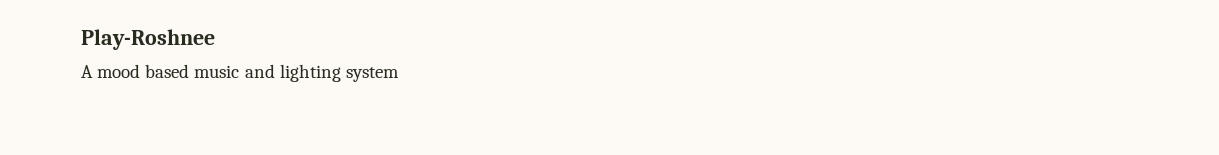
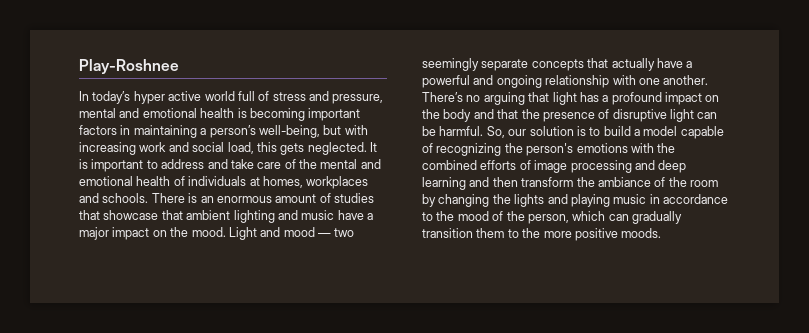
- A mood based music and lighting system
+ In today’s hyper active world full of stress and pressure, mental and emotional health is becoming important factors in maintaining a person’s well-being, but with increasing work and social load, this gets neglected. It is important to address and take care of the mental and emotional health of individuals at homes, workplaces and schools. There is an enormous amount of studies that showcase that ambient lighting and music have a major impact on the mood. Light and mood — two seemingly separate concepts that actually have a powerful and ongoing relationship with one another. There’s no arguing that light has a profound impact on the body and that the presence of disruptive light can be harmful. So, our solution is to build a model capable of recognizing the person's emotions with the combined efforts of image processing and deep learning and then transform the ambiance of the room by changing the lights and playing music in accordance to the mood of the person, which can gradually transition them to the more positive moods.

